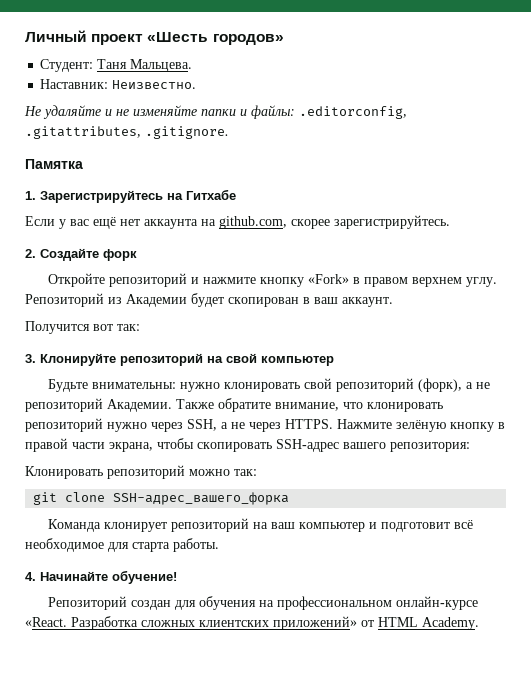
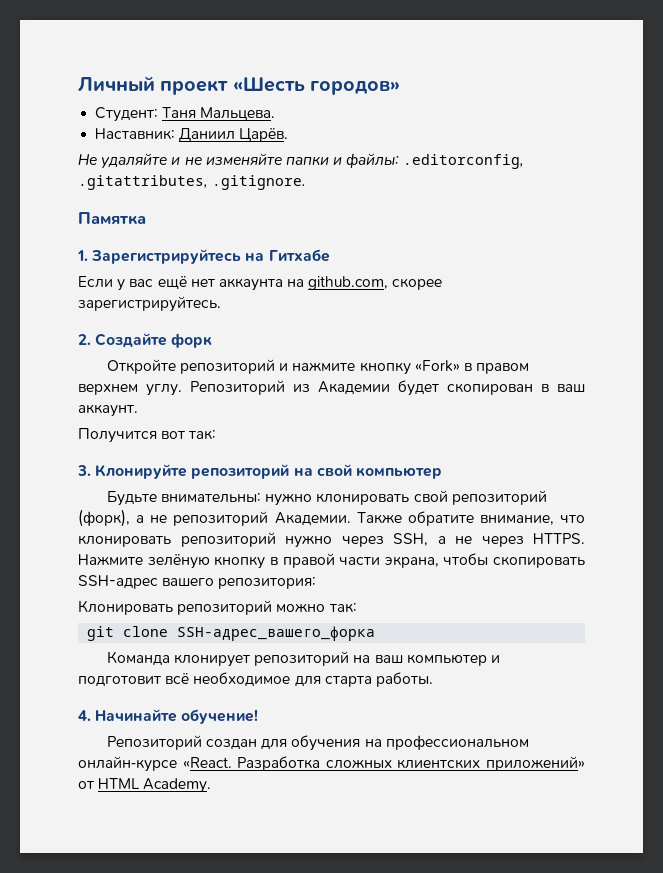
- Наставник: Неизвестно.
+ Наставник: Даниил Царёв.

